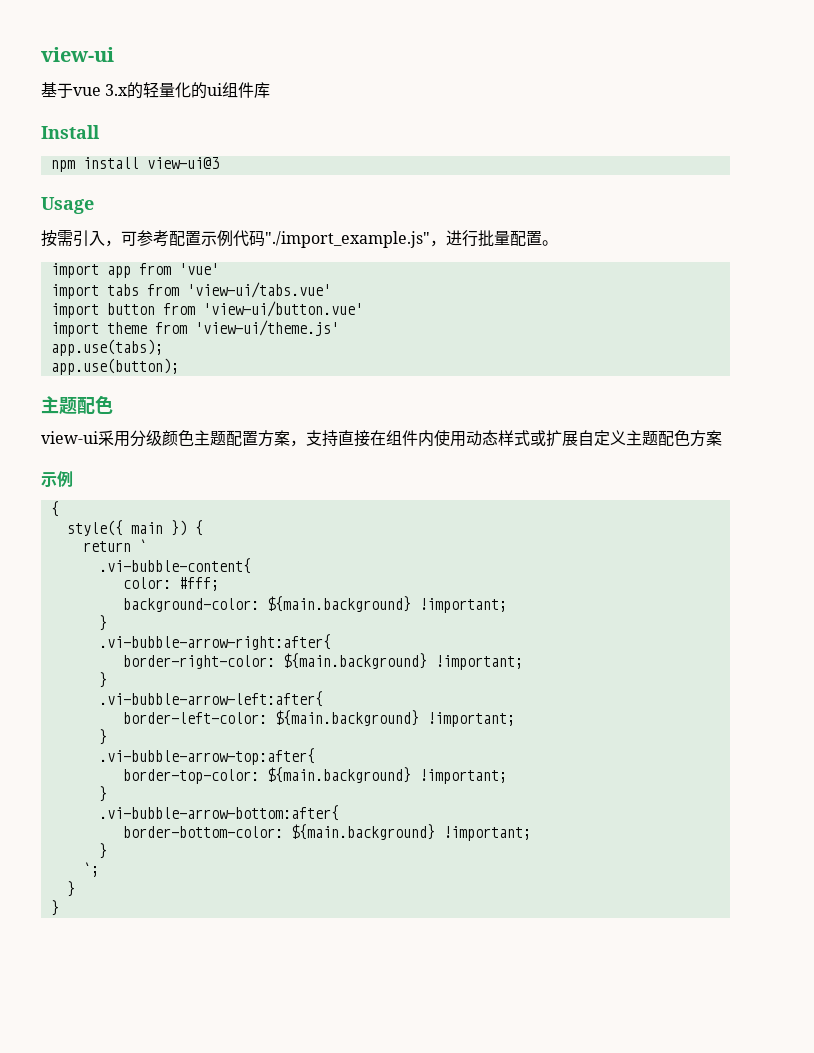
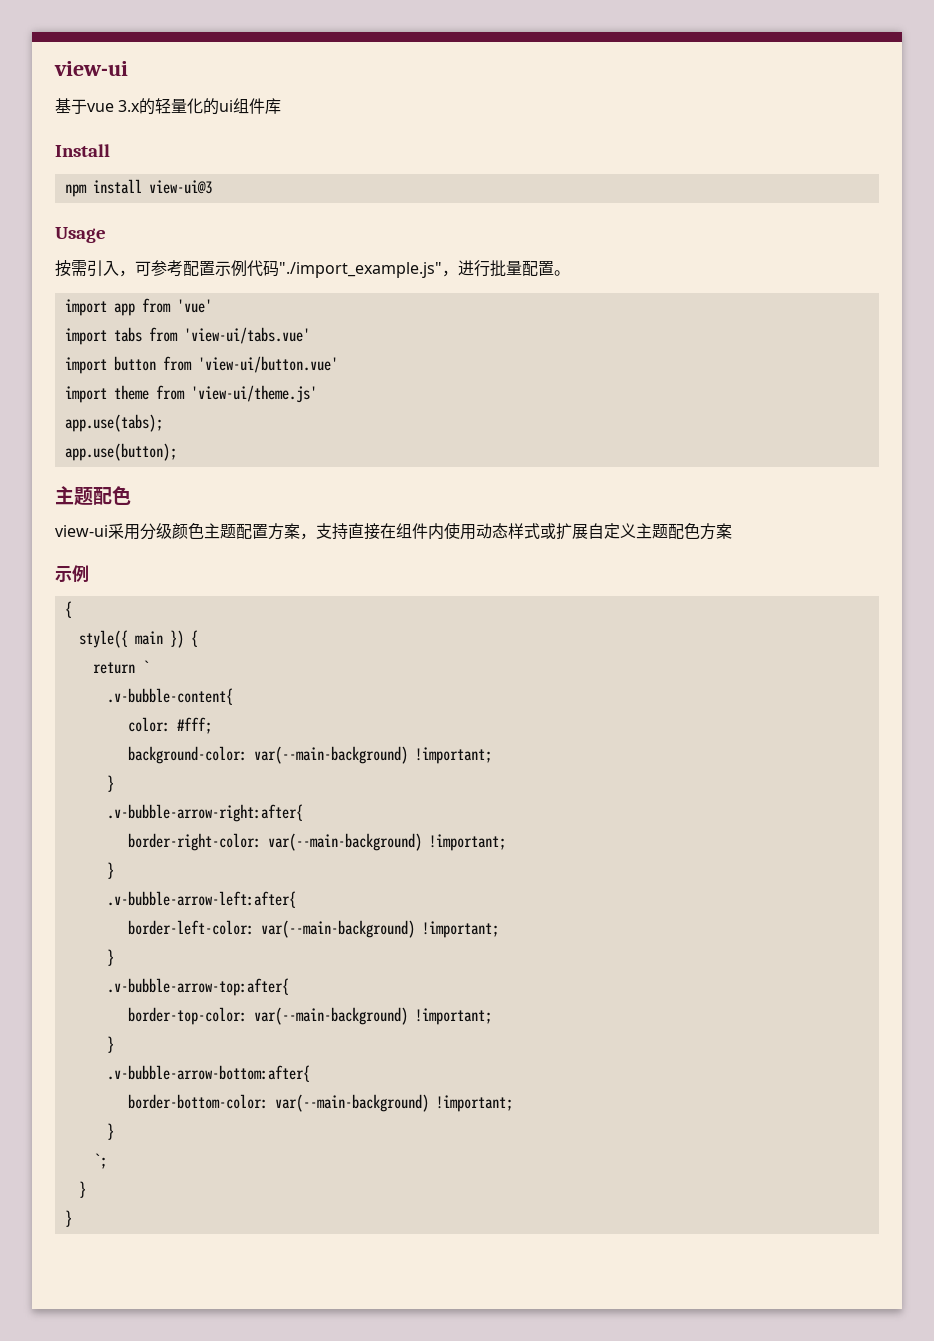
- .vi-bubble-content{
+ .v-bubble-content{
- background-color: ${main.background} !important;
+ background-color: var(--main-background) !important;
  }
- .vi-bubble-arrow-right:after{
+ .v-bubble-arrow-right:after{
- border-right-color: ${main.background} !important;
+ border-right-color: var(--main-background) !important;
  }
- .vi-bubble-arrow-left:after{
+ .v-bubble-arrow-left:after{
- border-left-color: ${main.background} !important;
+ border-left-color: var(--main-background) !important;
  }
- .vi-bubble-arrow-top:after{
+ .v-bubble-arrow-top:after{
- border-top-color: ${main.background} !important;
+ border-top-color: var(--main-background) !important;
  }
- .vi-bubble-arrow-bottom:after{
+ .v-bubble-arrow-bottom:after{
- border-bottom-color: ${main.background} !important;
+ border-bottom-color: var(--main-background) !important;

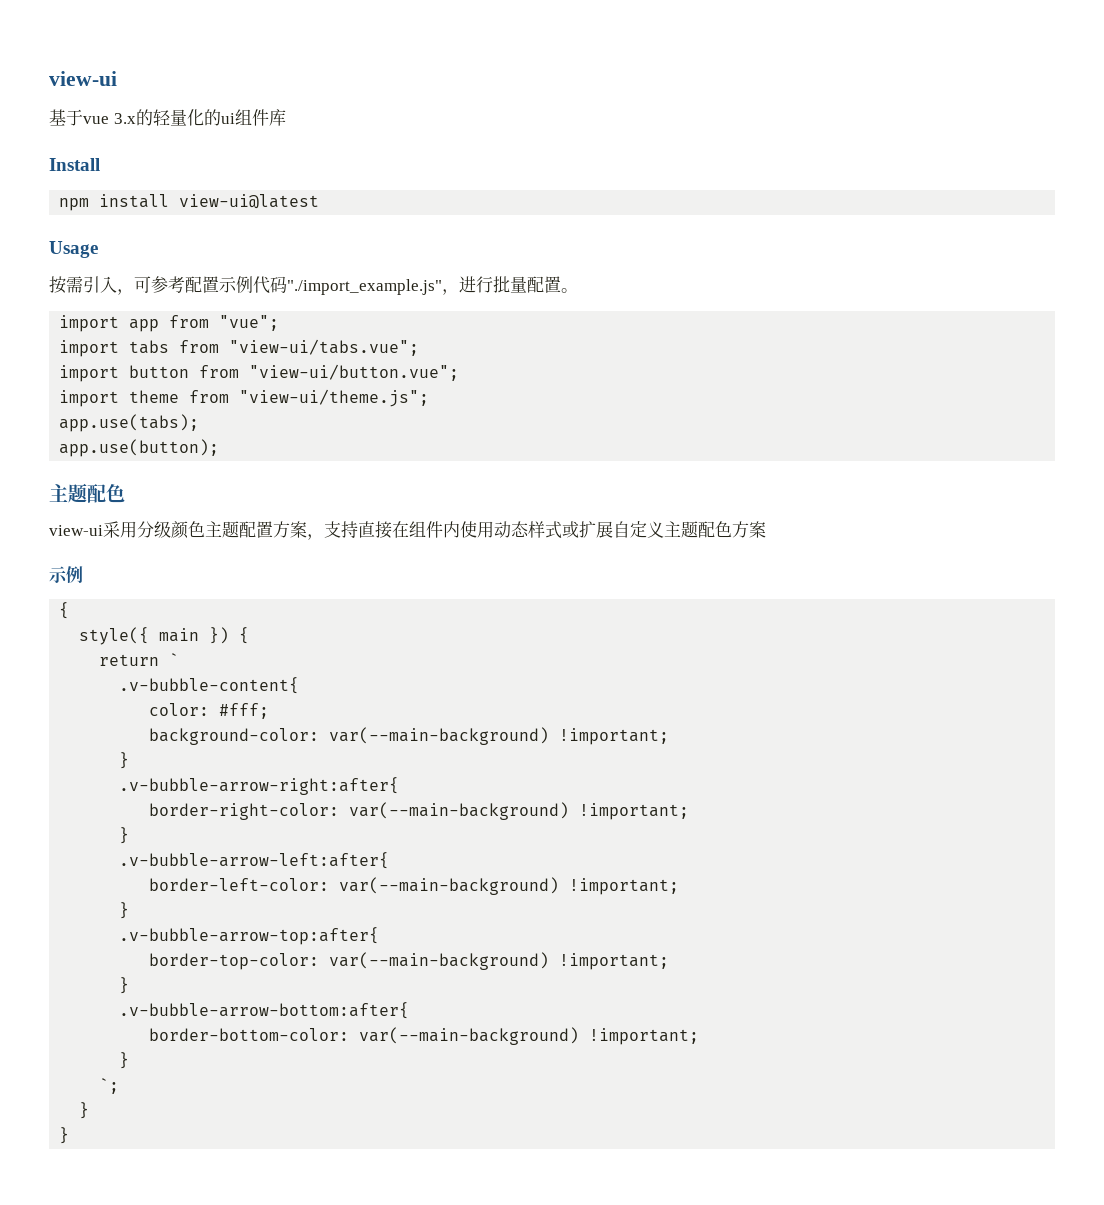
- npm install view-ui@3
+ npm install view-ui@latest
- import app from 'vue'
+ import app from "vue";
- import tabs from 'view-ui/tabs.vue'
+ import tabs from "view-ui/tabs.vue";
- import button from 'view-ui/button.vue'
+ import button from "view-ui/button.vue";
- import theme from 'view-ui/theme.js'
+ import theme from "view-ui/theme.js";

